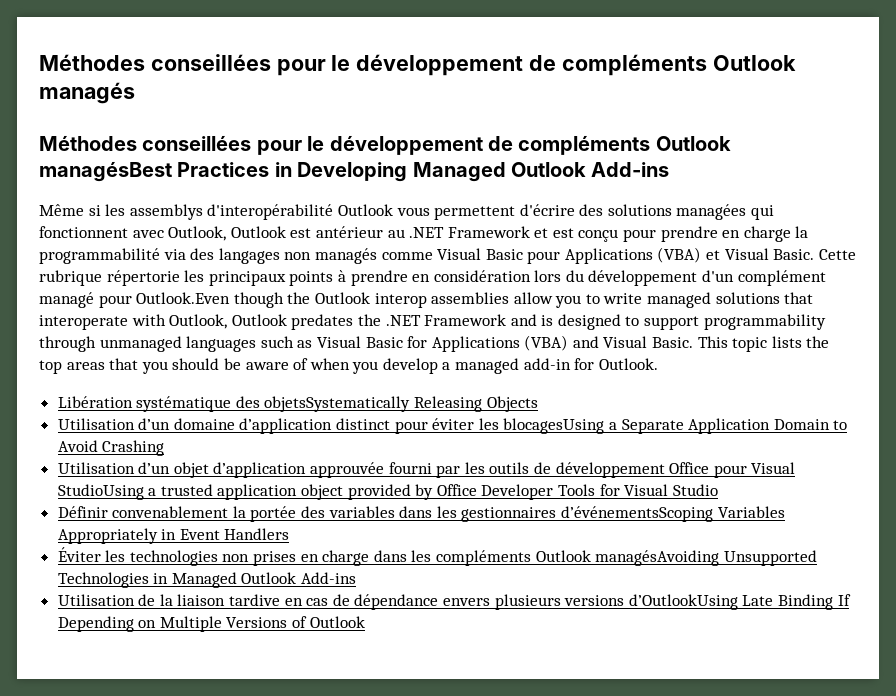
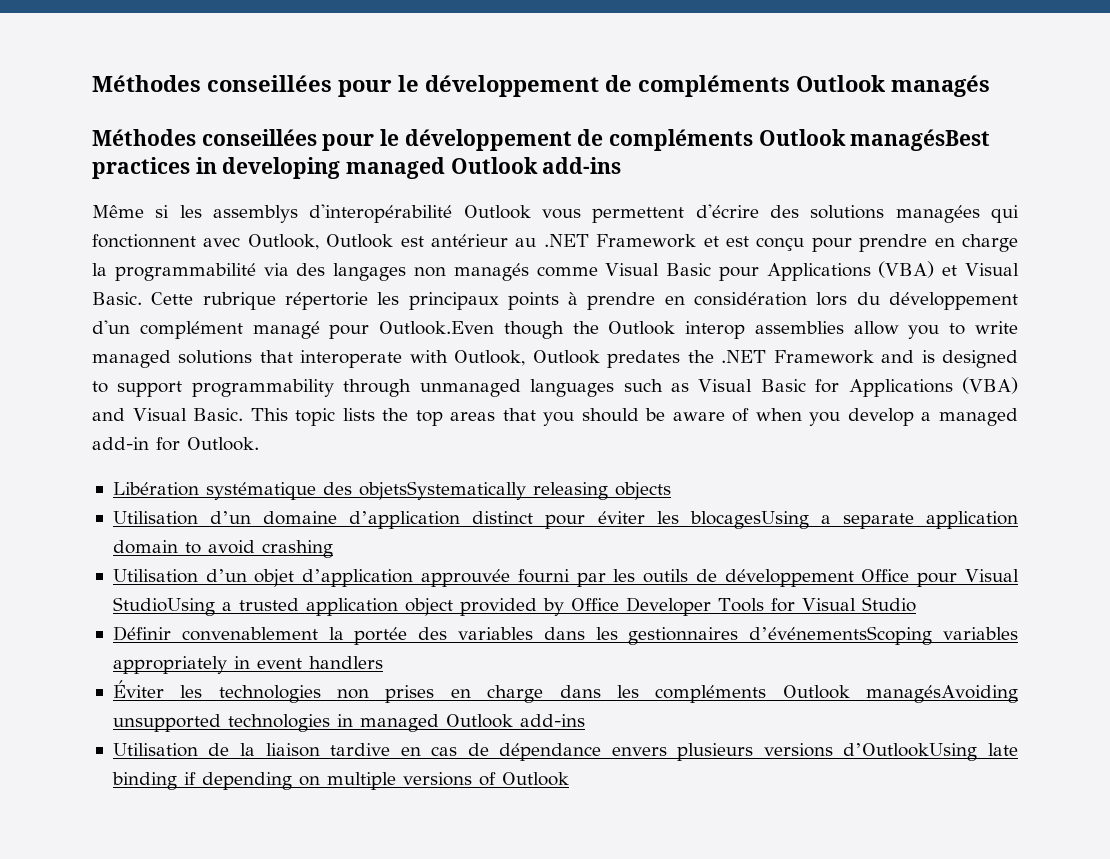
- Méthodes conseillées pour le développement de compléments Outlook managésBest Practices in Developing Managed Outlook Add-ins
+ Méthodes conseillées pour le développement de compléments Outlook managésBest practices in developing managed Outlook add-ins
- Libération systématique des objetsSystematically Releasing Objects
+ Libération systématique des objetsSystematically releasing objects
- Utilisation d’un domaine d’application distinct pour éviter les blocagesUsing a Separate Application Domain to Avoid Crashing
+ Utilisation d’un domaine d’application distinct pour éviter les blocagesUsing a separate application domain to avoid crashing
- Définir convenablement la portée des variables dans les gestionnaires d’événementsScoping Variables Appropriately in Event Handlers
+ Définir convenablement la portée des variables dans les gestionnaires d’événementsScoping variables appropriately in event handlers
- Éviter les technologies non prises en charge dans les compléments Outlook managésAvoiding Unsupported Technologies in Managed Outlook Add-ins
+ Éviter les technologies non prises en charge dans les compléments Outlook managésAvoiding unsupported technologies in managed Outlook add-ins
- Utilisation de la liaison tardive en cas de dépendance envers plusieurs versions d’OutlookUsing Late Binding If Depending on Multiple Versions of Outlook
+ Utilisation de la liaison tardive en cas de dépendance envers plusieurs versions d’OutlookUsing late binding if depending on multiple versions of Outlook

